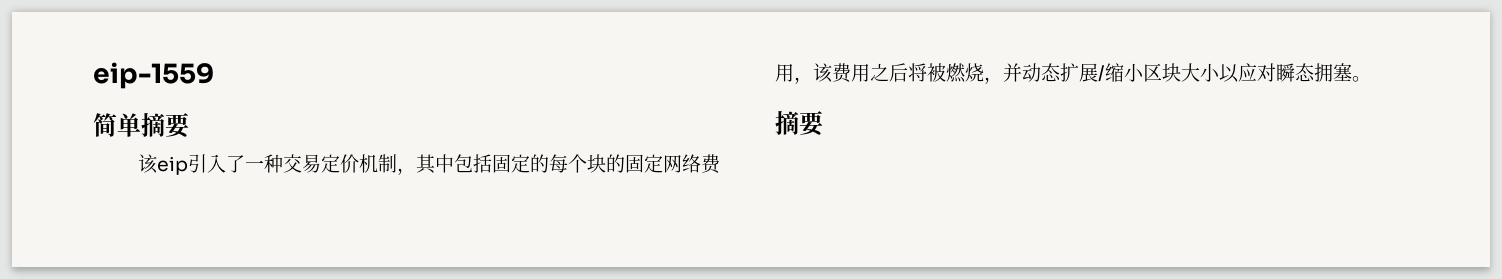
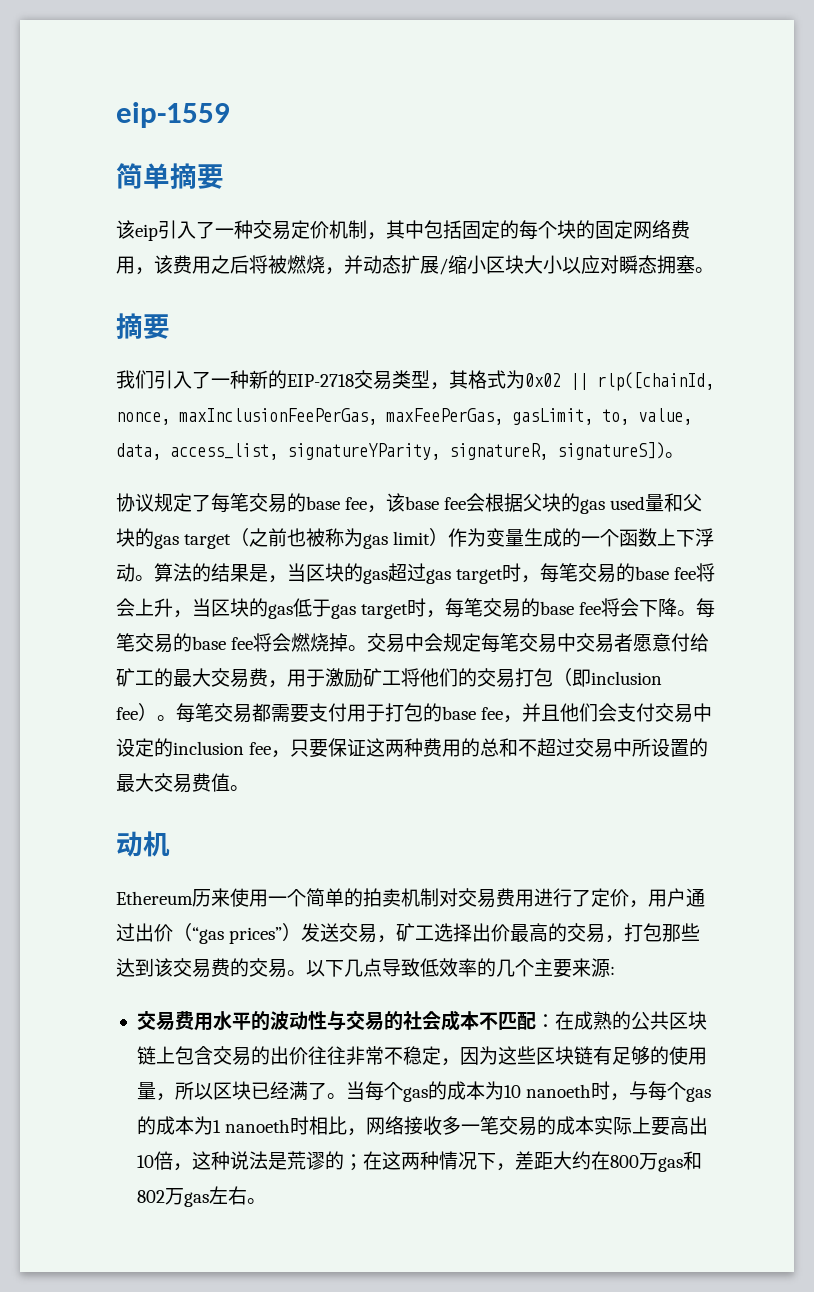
+ 我们引入了一种新的EIP-2718交易类型，其格式为0x02 || rlp([chainId, nonce, maxInclusionFeePerGas, maxFeePerGas, gasLimit, to, value, data, access_list, signatureYParity, signatureR, signatureS])。
+ 协议规定了每笔交易的base fee，该base fee会根据父块的gas used量和父块的gas target（之前也被称为gas limit）作为变量生成的一个函数上下浮动。算法的结果是，当区块的gas超过gas target时，每笔交易的base fee将会上升，当区块的gas低于gas target时，每笔交易的base fee将会下降。每笔交易的base fee将会燃烧掉。交易中会规定每笔交易中交易者愿意付给矿工的最大交易费，用于激励矿工将他们的交易打包（即inclusion fee）。每笔交易都需要支付用于打包的base fee，并且他们会支付交易中设定的inclusion fee，只要保证这两种费用的总和不超过交易中所设置的最大交易费值。
+ 动机
+ Ethereum历来使用一个简单的拍卖机制对交易费用进行了定价，用户通过出价（“gas prices”）发送交易，矿工选择出价最高的交易，打包那些达到该交易费的交易。以下几点导致低效率的几个主要来源:
+ 交易费用水平的波动性与交易的社会成本不匹配：在成熟的公共区块链上包含交易的出价往往非常不稳定，因为这些区块链有足够的使用量，所以区块已经满了。当每个gas的成本为10 nanoeth时，与每个gas的成本为1 nanoeth时相比，网络接收多一笔交易的成本实际上要高出10倍，这种说法是荒谬的；在这两种情况下，差距大约在800万gas和802万gas左右。

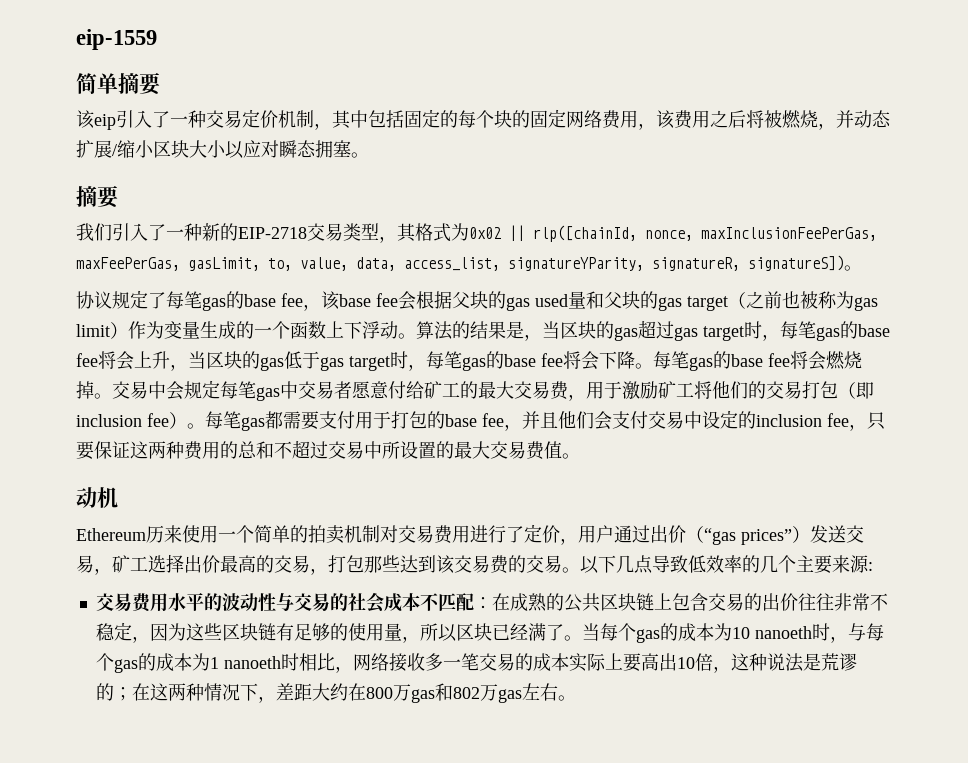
- 协议规定了每笔交易的base fee，该base fee会根据父块的gas used量和父块的gas target（之前也被称为gas limit）作为变量生成的一个函数上下浮动。
+ 协议规定了每笔gas的base fee，该base fee会根据父块的gas used量和父块的gas target（之前也被称为gas limit）作为变量生成的一个函数上下浮动。
- 算法的结果是，当区块的gas超过gas target时，每笔交易的base fee将会上升，当区块的gas低于gas target时，每笔交易的base fee将会下降。
+ 算法的结果是，当区块的gas超过gas target时，每笔gas的base fee将会上升，当区块的gas低于gas target时，每笔gas的base fee将会下降。
- 每笔交易的base fee将会燃烧掉。
+ 每笔gas的base fee将会燃烧掉。
- 交易中会规定每笔交易中交易者愿意付给矿工的最大交易费，用于激励矿工将他们的交易打包（即inclusion fee）。
+ 交易中会规定每笔gas中交易者愿意付给矿工的最大交易费，用于激励矿工将他们的交易打包（即inclusion fee）。
- 每笔交易都需要支付用于打包的base fee，并且他们会支付交易中设定的inclusion fee，只要保证这两种费用的总和不超过交易中所设置的最大交易费值。
+ 每笔gas都需要支付用于打包的base fee，并且他们会支付交易中设定的inclusion fee，只要保证这两种费用的总和不超过交易中所设置的最大交易费值。

